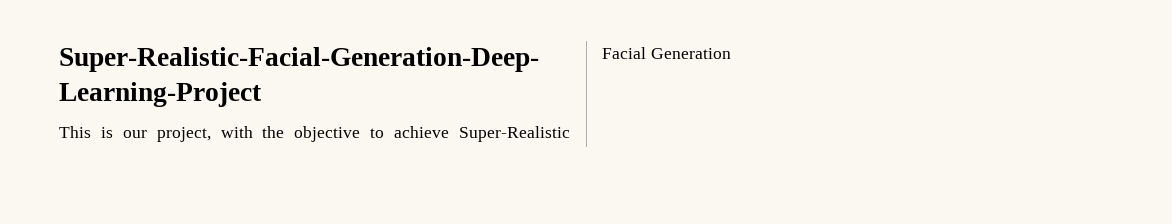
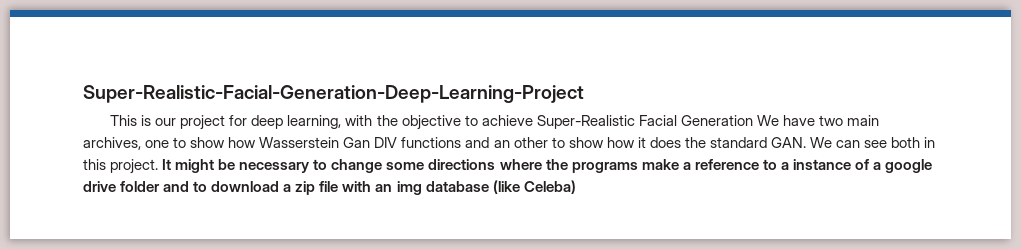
- This is our project, with the objective to achieve Super-Realistic Facial Generation
+ This is our project for deep learning, with the objective to achieve Super-Realistic Facial Generation We have two main archives, one to show how Wasserstein Gan DIV functions and an other to show how it does the standard GAN. We can see both in this project. It might be necessary to change some directions where the programs make a reference to a instance of a google drive folder and to download a zip file with an img database (like Celeba)

